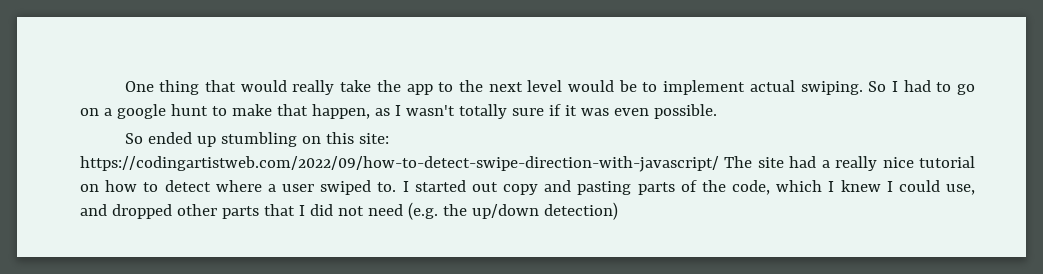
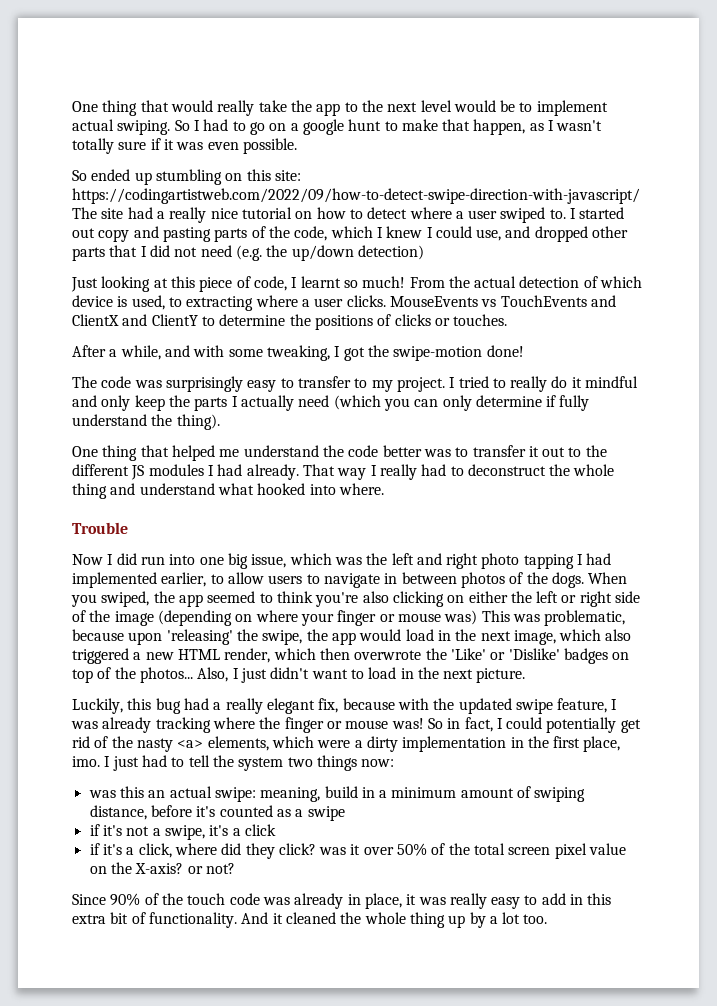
+ Just looking at this piece of code, I learnt so much! From the actual detection of which device is used, to extracting where a user clicks. MouseEvents vs TouchEvents and ClientX and ClientY to determine the positions of clicks or touches.
+ After a while, and with some tweaking, I got the swipe-motion done!
+ The code was surprisingly easy to transfer to my project. I tried to really do it mindful and only keep the parts I actually need (which you can only determine if fully understand the thing).
+ One thing that helped me understand the code better was to transfer it out to the different JS modules I had already. That way I really had to deconstruct the whole thing and understand what hooked into where.
+ Trouble
+ Now I did run into one big issue, which was the left and right photo tapping I had implemented earlier, to allow users to navigate in between photos of the dogs. When you swiped, the app seemed to think you're also clicking on either the left or right side of the image (depending on where your finger or mouse was) This was problematic, because upon 'releasing' the swipe, the app would load in the next image, which also triggered a new HTML render, which then overwrote the 'Like' or 'Dislike' badges on top of the photos... Also, I just didn't want to load in the next picture.
+ Luckily, this bug had a really elegant fix, because with the updated swipe feature, I was already tracking where the finger or mouse was! So in fact, I could potentially get rid of the nasty <a> elements, which were a dirty implementation in the first place, imo. I just had to tell the system two things now:
+ was this an actual swipe: meaning, build in a minimum amount of swiping distance, before it's counted as a swipe
+ if it's not a swipe, it's a click
+ if it's a click, where did they click? was it over 50% of the total screen pixel value on the X-axis? or not?
+ Since 90% of the touch code was already in place, it was really easy to add in this extra bit of functionality. And it cleaned the whole thing up by a lot too.

